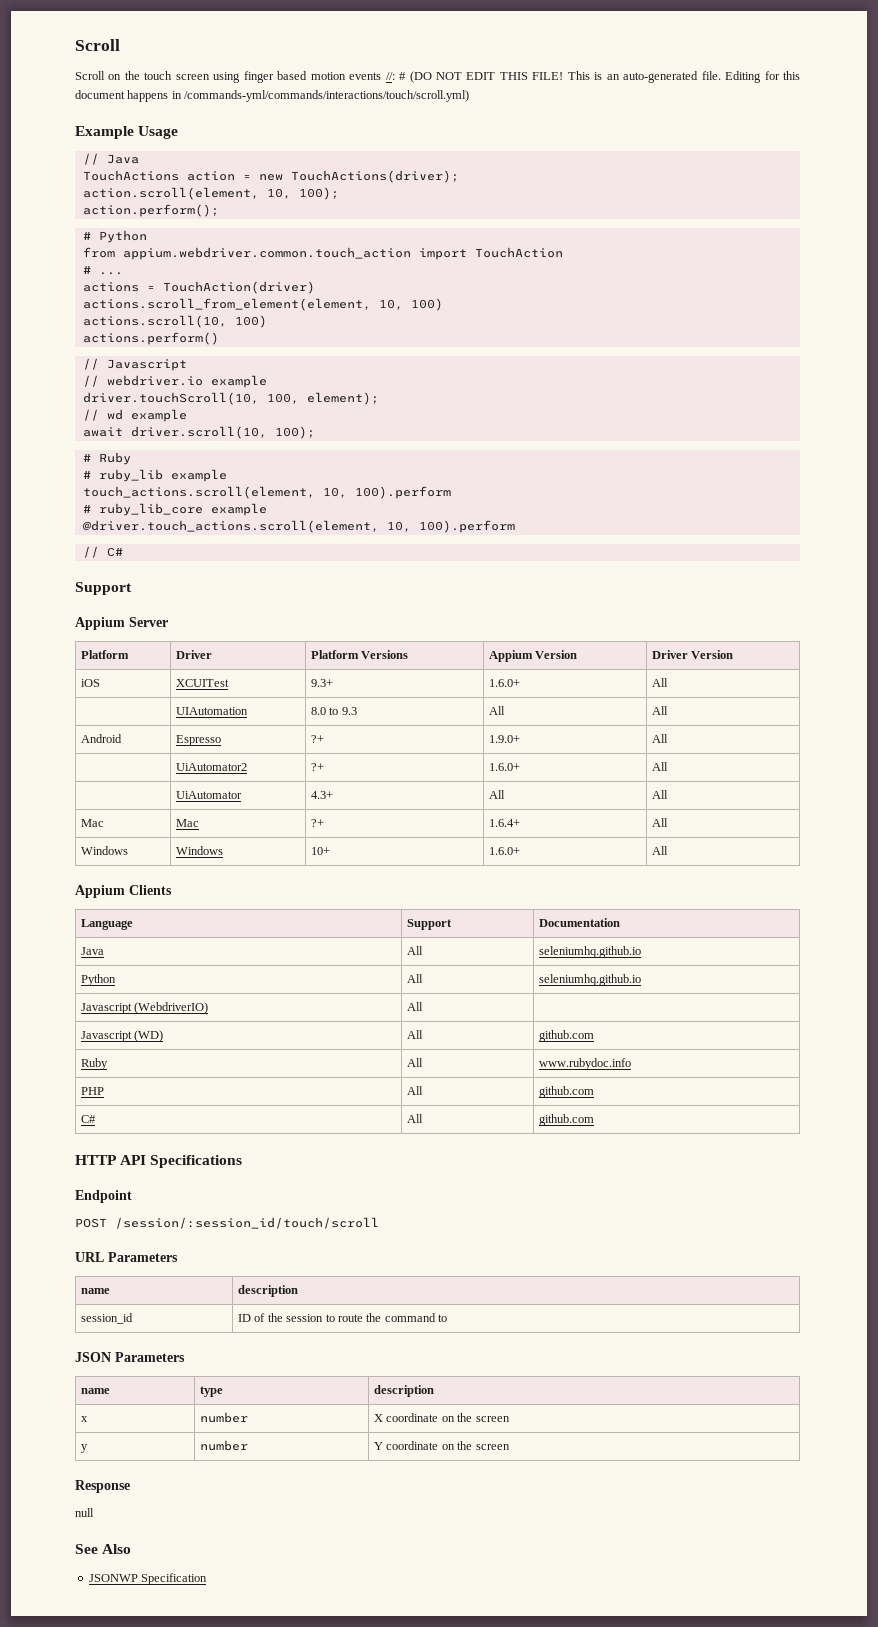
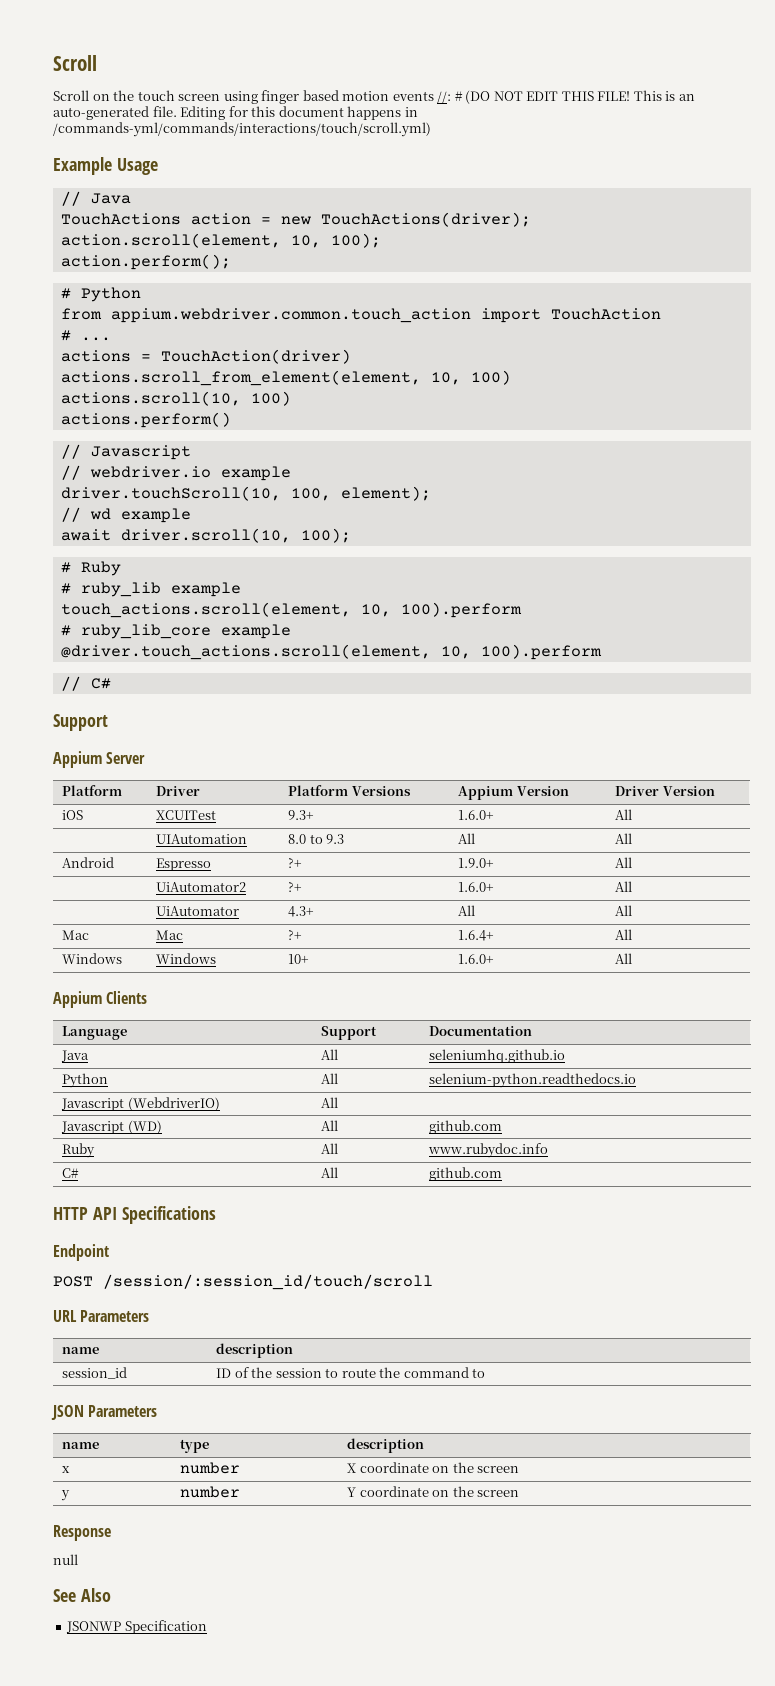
- Python | All | seleniumhq.github.io
+ Python | All | selenium-python.readthedocs.io
- PHP | All | github.com

